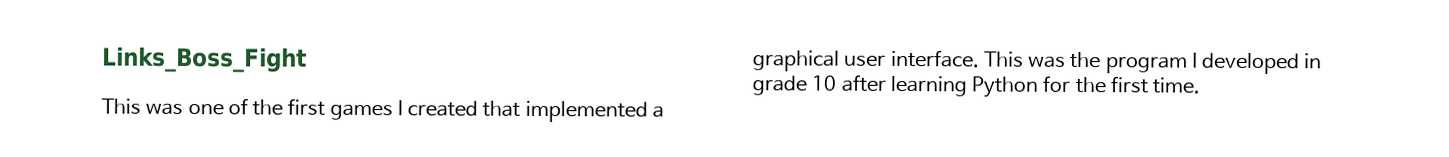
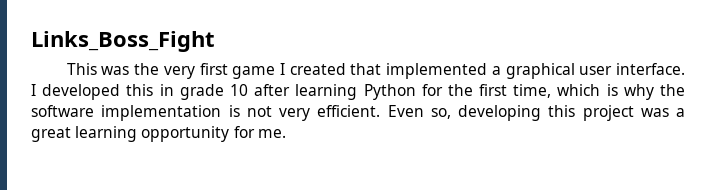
- This was one of the first games I created that implemented a graphical user interface.
+ This was the very first game I created that implemented a graphical user interface.
- This was the program I developed in grade 10 after learning Python for the first time.
+ I developed this in grade 10 after learning Python for the first time, which is why the software implementation is not very efficient. Even so, developing this project was a great learning opportunity for me.

